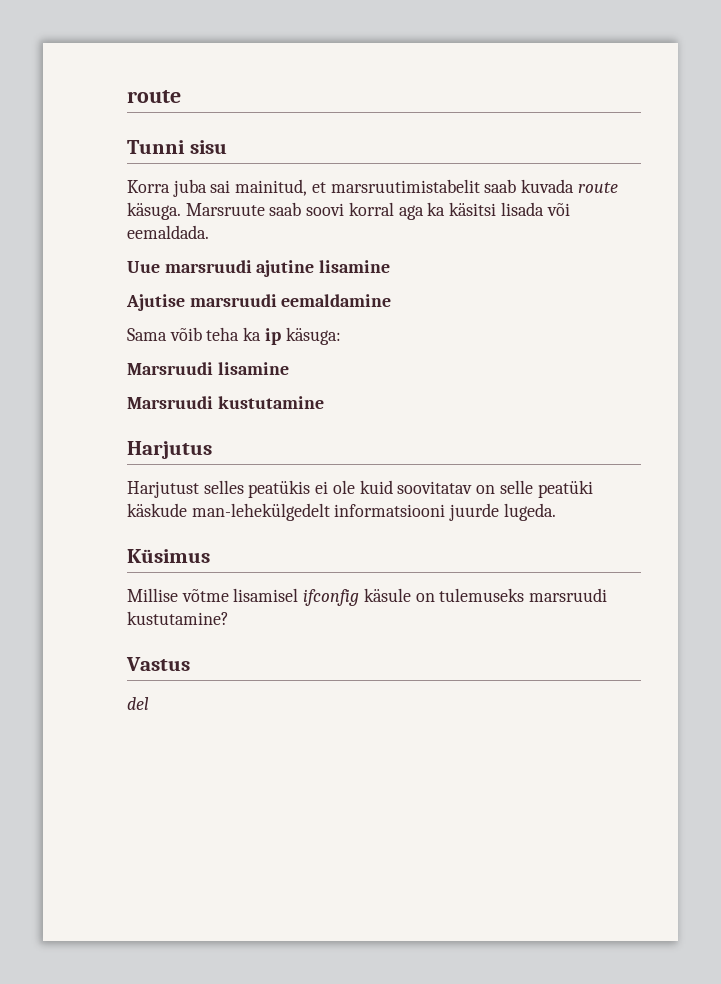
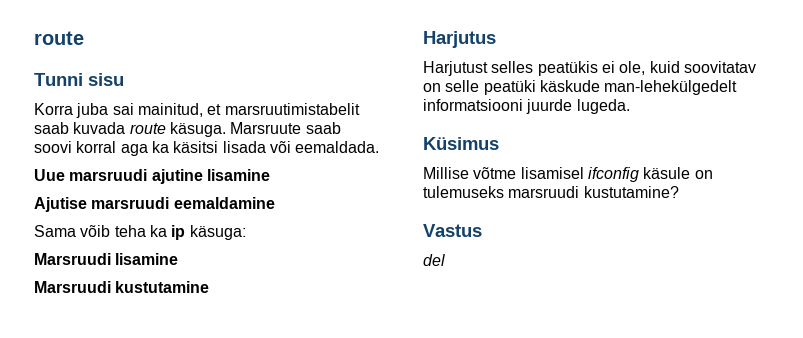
- Harjutust selles peatükis ei ole kuid soovitatav on selle peatüki käskude man-lehekülgedelt informatsiooni juurde lugeda.
+ Harjutust selles peatükis ei ole, kuid soovitatav on selle peatüki käskude man-lehekülgedelt informatsiooni juurde lugeda.

